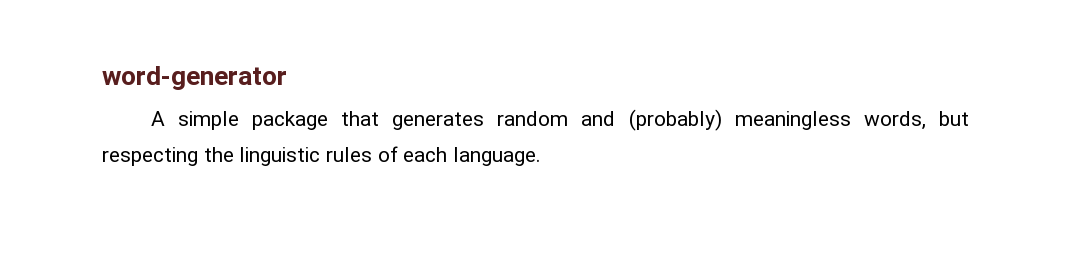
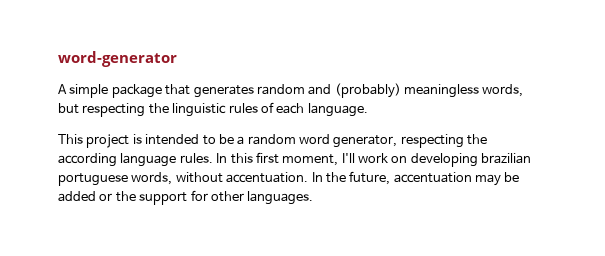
+ This project is intended to be a random word generator, respecting the according language rules. In this first moment, I'll work on developing brazilian portuguese words, without accentuation. In the future, accentuation may be added or the support for other languages.

